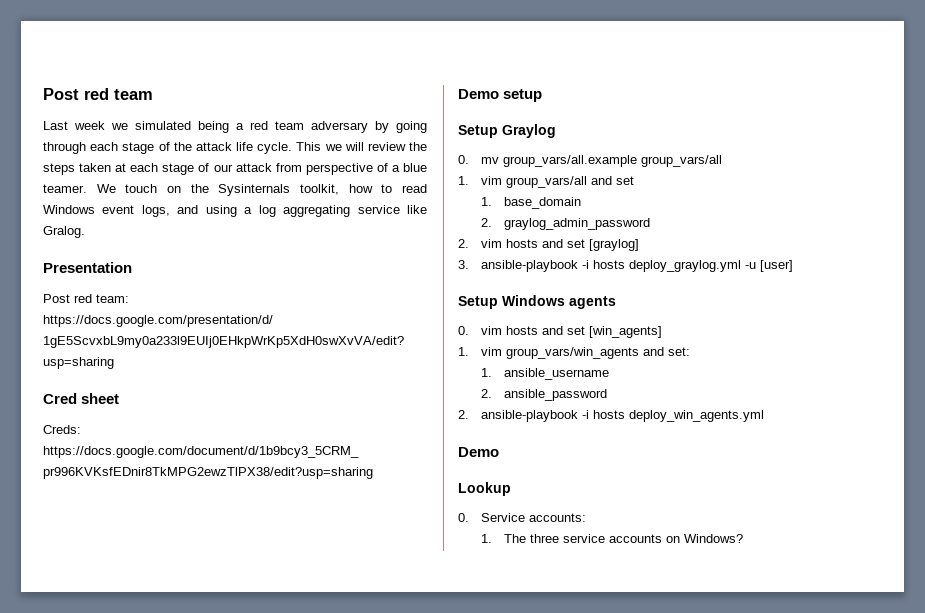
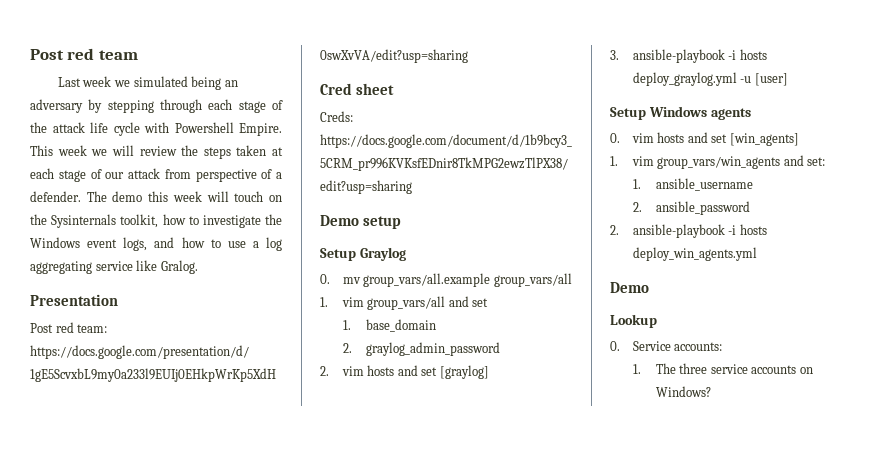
- Last week we simulated being a red team adversary by going through each stage of the attack life cycle. This we will review the steps taken at each stage of our attack from perspective of a blue teamer. We touch on the Sysinternals toolkit, how to read Windows event logs, and using a log aggregating service like Gralog.
+ Last week we simulated being an adversary by stepping through each stage of the attack life cycle with Powershell Empire. This week we will review the steps taken at each stage of our attack from perspective of a defender. The demo this week will touch on the Sysinternals toolkit, how to investigate the Windows event logs, and how to use a log aggregating service like Gralog.

